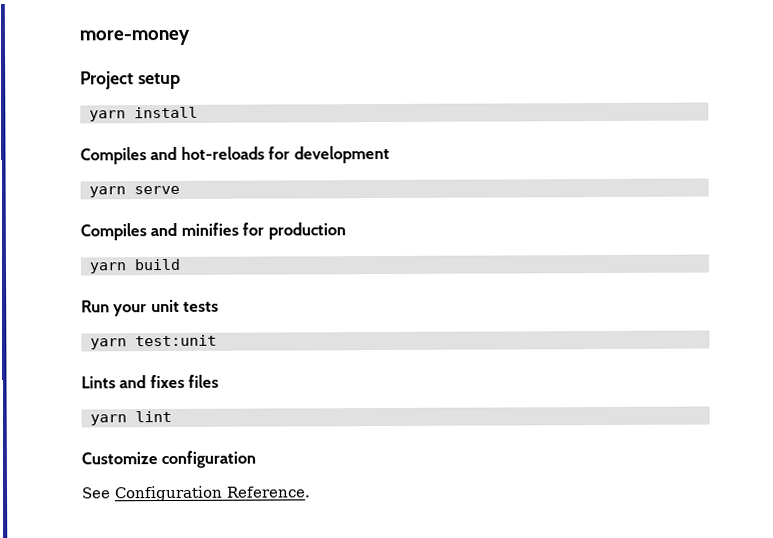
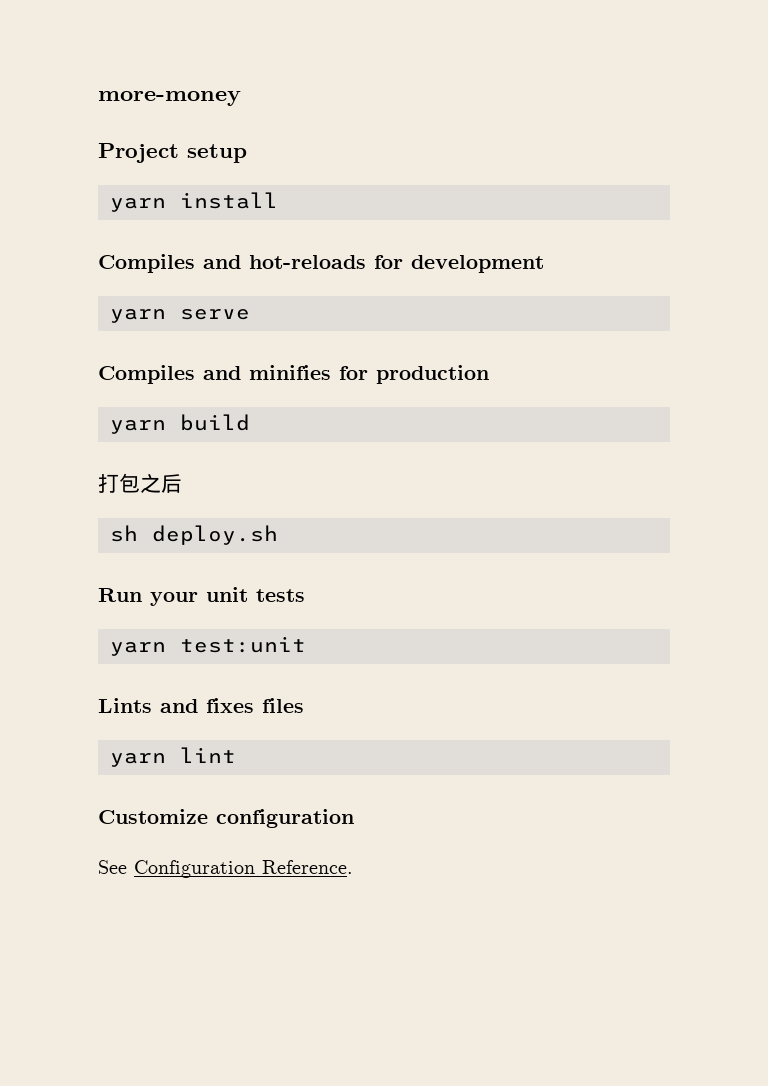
+ 打包之后
+ sh deploy.sh

